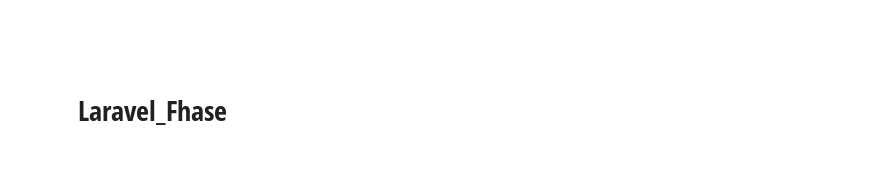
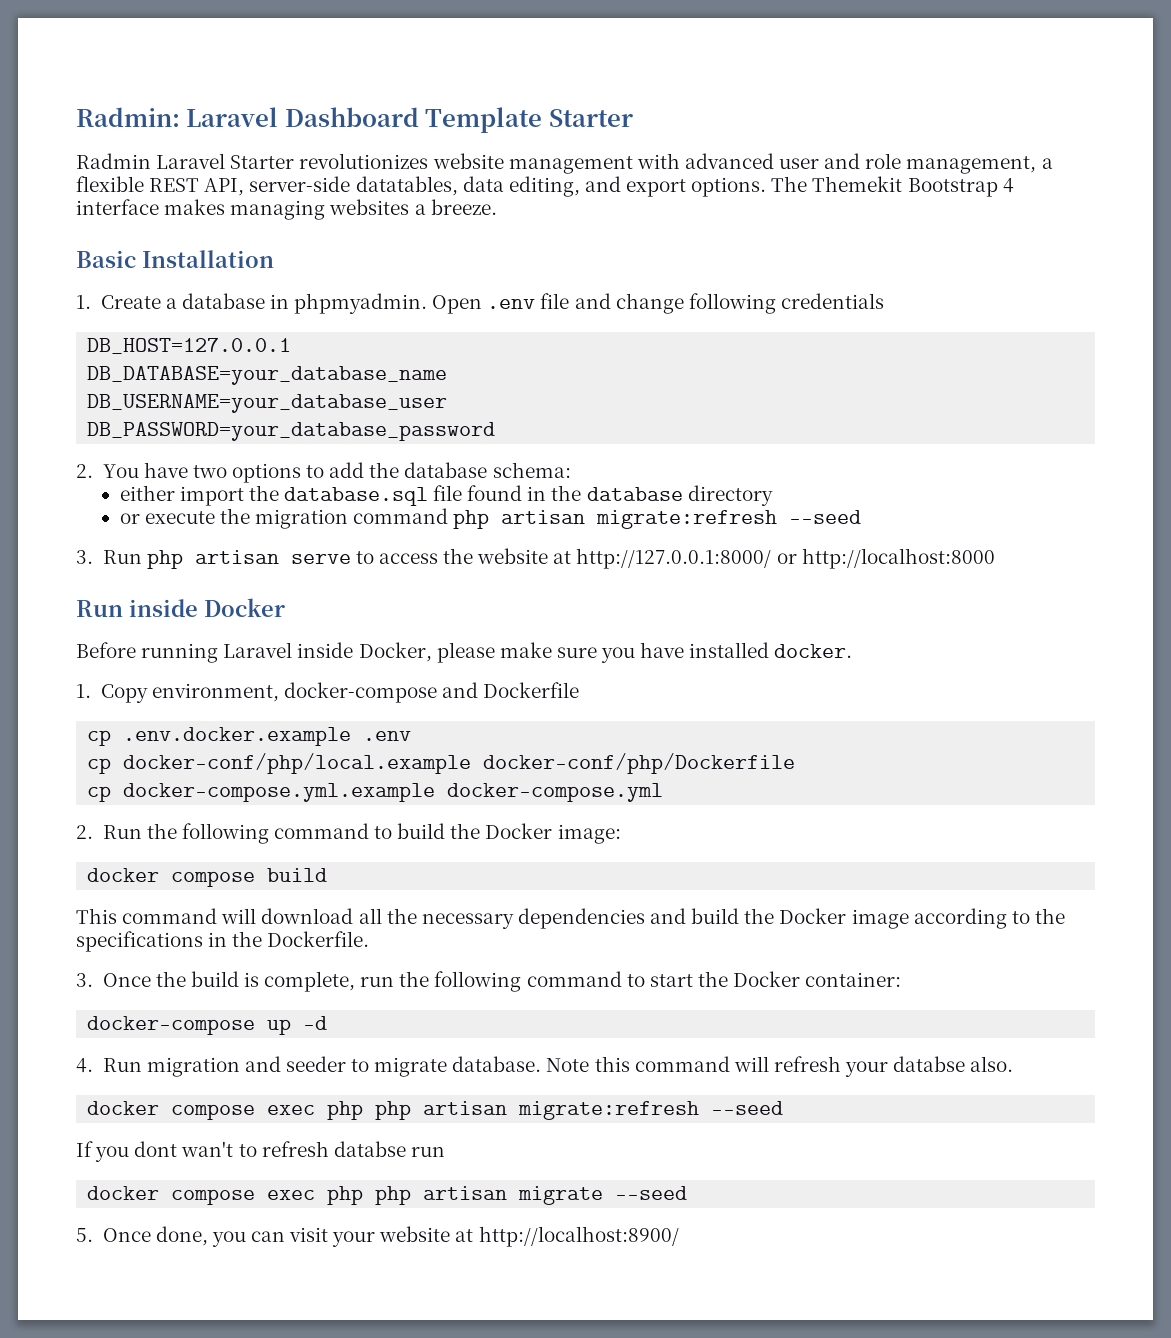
- Laravel_Fhase
+ Radmin: Laravel Dashboard Template Starter
+ Radmin Laravel Starter revolutionizes website management with advanced user and role management, a flexible REST API, server-side datatables, data editing, and export options. The Themekit Bootstrap 4 interface makes managing websites a breeze.
+ Basic Installation
+ 1. Create a database in phpmyadmin. Open .env file and change following credentials
+ DB_HOST=127.0.0.1
+ DB_DATABASE=your_database_name
+ DB_USERNAME=your_database_user
+ DB_PASSWORD=your_database_password
+ 2. You have two options to add the database schema:
+ either import the database.sql file found in the database directory
+ or execute the migration command php artisan migrate:refresh --seed
+ 3. Run php artisan serve to access the website at http://127.0.0.1:8000/ or http://localhost:8000
+ Run inside Docker
+ Before running Laravel inside Docker, please make sure you have installed docker.
+ 1. Copy environment, docker-compose and Dockerfile
+ cp .env.docker.example .env
+ cp docker-conf/php/local.example docker-conf/php/Dockerfile
+ cp docker-compose.yml.example docker-compose.yml
+ 2. Run the following command to build the Docker image:
+ docker compose build
+ This command will download all the necessary dependencies and build the Docker image according to the specifications in the Dockerfile.
+ 3. Once the build is complete, run the following command to start the Docker container:
+ docker-compose up -d
+ 4. Run migration and seeder to migrate database. Note this command will refresh your databse also.
+ docker compose exec php php artisan migrate:refresh --seed
+ If you dont wan't to refresh databse run
+ docker compose exec php php artisan migrate --seed
+ 5. Once done, you can visit your website at http://localhost:8900/

